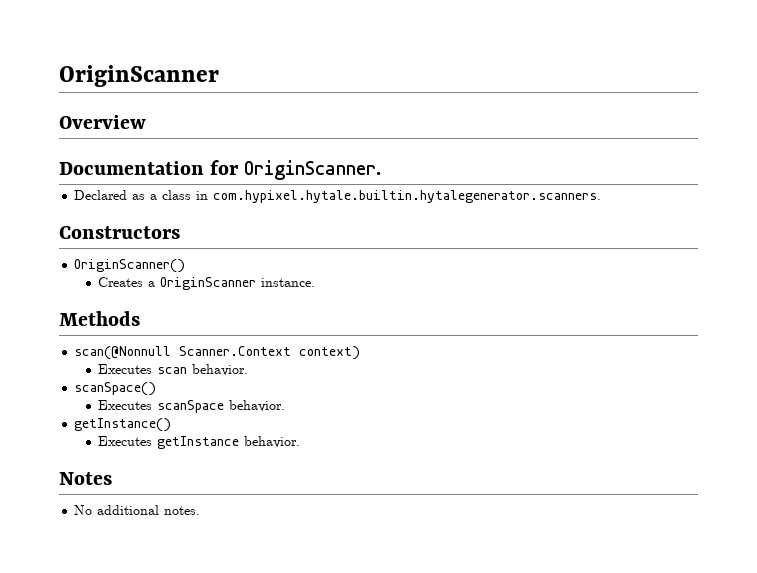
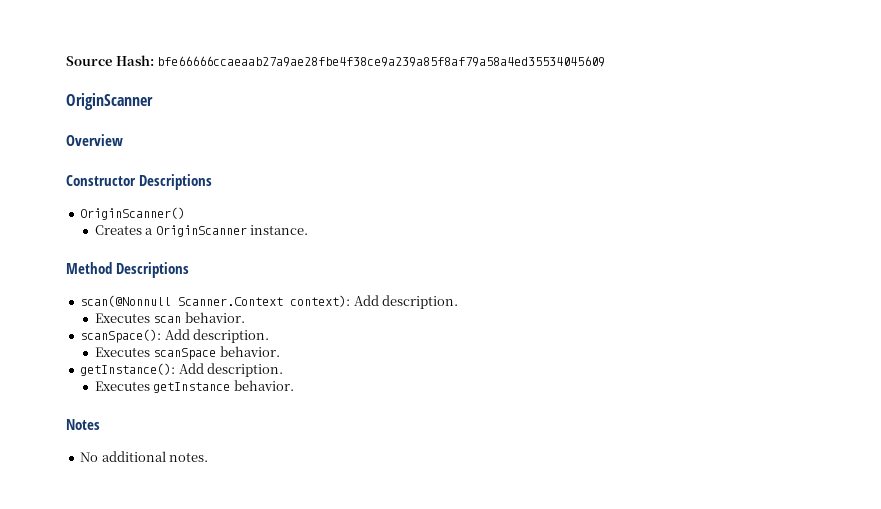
+ Source Hash: bfe66666ccaeaab27a9ae28fbe4f38ce9a239a85f8af79a58a4ed35534045609
- Documentation for OriginScanner.
- Declared as a class in com.hypixel.hytale.builtin.hytalegenerator.scanners.
- Constructors
+ Constructor Descriptions
- Methods
+ Method Descriptions
- scan(@Nonnull Scanner.Context context)
+ scan(@Nonnull Scanner.Context context): Add description.
- scanSpace()
+ scanSpace(): Add description.
- getInstance()
+ getInstance(): Add description.

